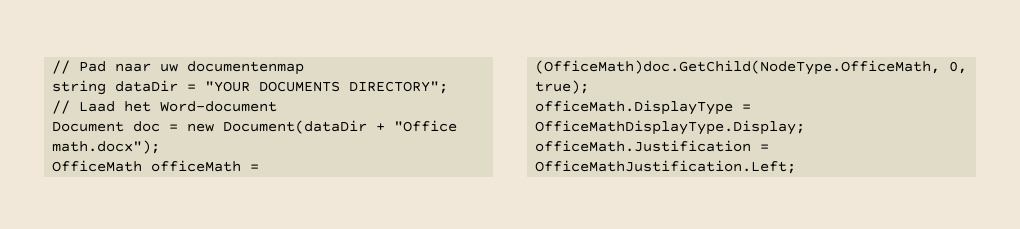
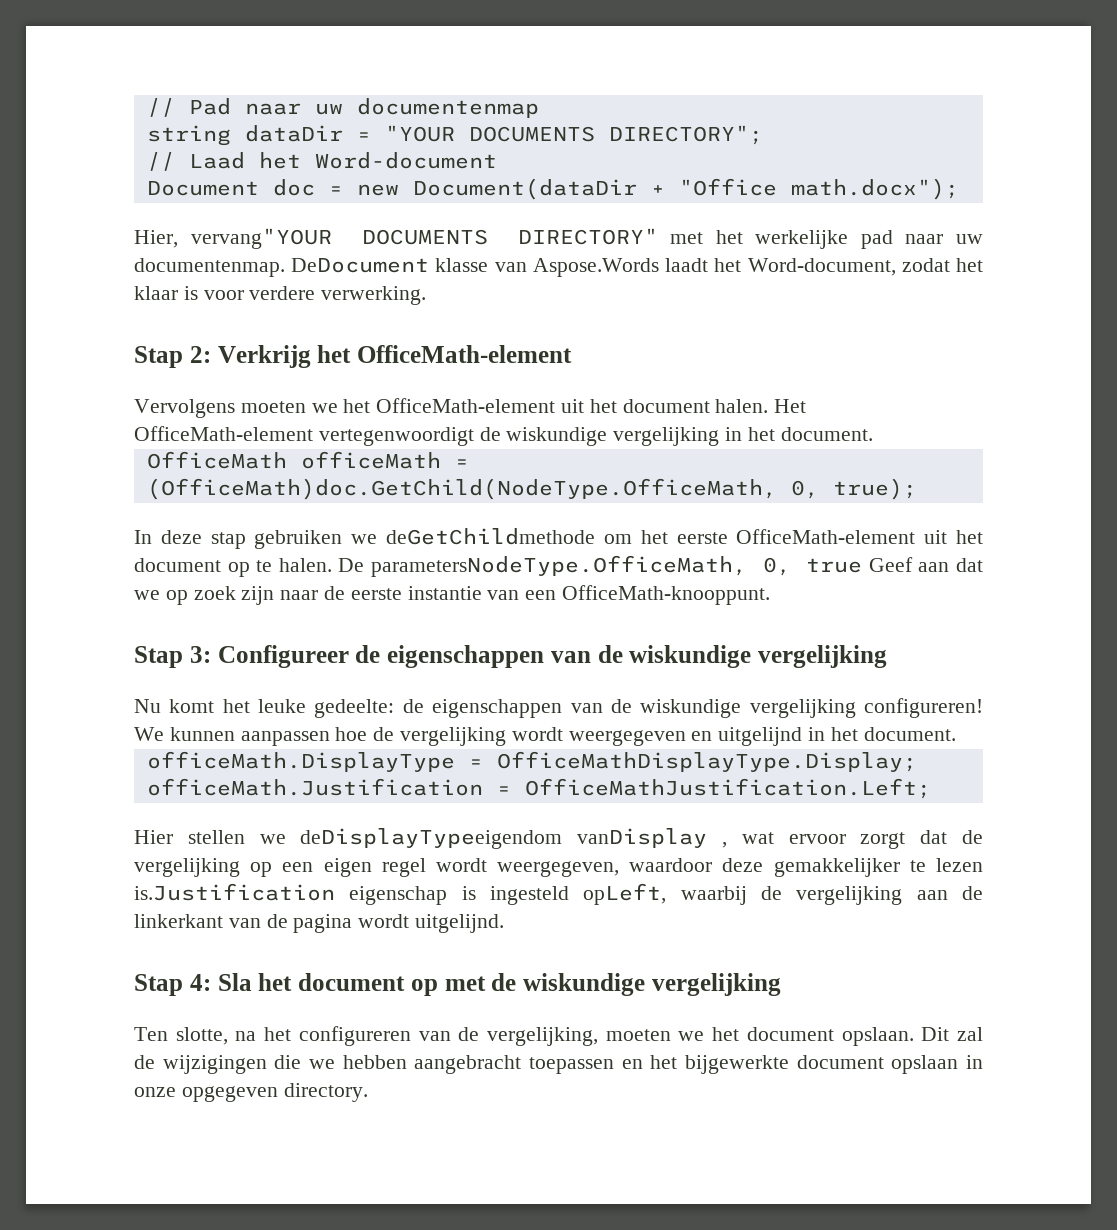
+ Hier, vervang"YOUR DOCUMENTS DIRECTORY" met het werkelijke pad naar uw documentenmap. DeDocument klasse van Aspose.Words laadt het Word-document, zodat het klaar is voor verdere verwerking.
+ Stap 2: Verkrijg het OfficeMath-element
+ Vervolgens moeten we het OfficeMath-element uit het document halen. Het OfficeMath-element vertegenwoordigt de wiskundige vergelijking in het document.
+ In deze stap gebruiken we deGetChildmethode om het eerste OfficeMath-element uit het document op te halen. De parametersNodeType.OfficeMath, 0, true Geef aan dat we op zoek zijn naar de eerste instantie van een OfficeMath-knooppunt.
+ Stap 3: Configureer de eigenschappen van de wiskundige vergelijking
+ Nu komt het leuke gedeelte: de eigenschappen van de wiskundige vergelijking configureren! We kunnen aanpassen hoe de vergelijking wordt weergegeven en uitgelijnd in het document.
+ Hier stellen we deDisplayTypeeigendom vanDisplay , wat ervoor zorgt dat de vergelijking op een eigen regel wordt weergegeven, waardoor deze gemakkelijker te lezen is.Justification eigenschap is ingesteld opLeft, waarbij de vergelijking aan de linkerkant van de pagina wordt uitgelijnd.
+ Stap 4: Sla het document op met de wiskundige vergelijking
+ Ten slotte, na het configureren van de vergelijking, moeten we het document opslaan. Dit zal de wijzigingen die we hebben aangebracht toepassen en het bijgewerkte document opslaan in onze opgegeven directory.

